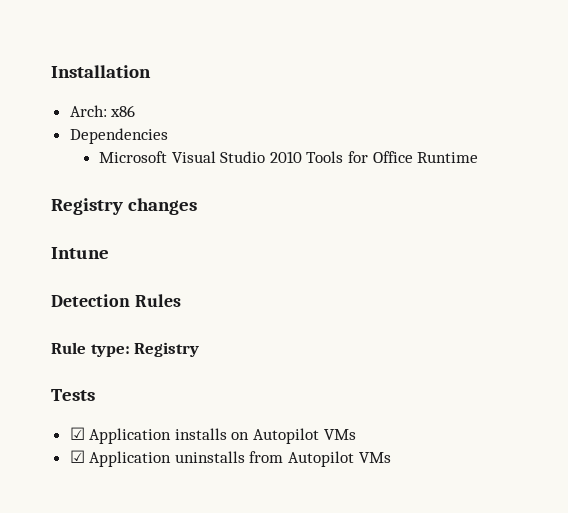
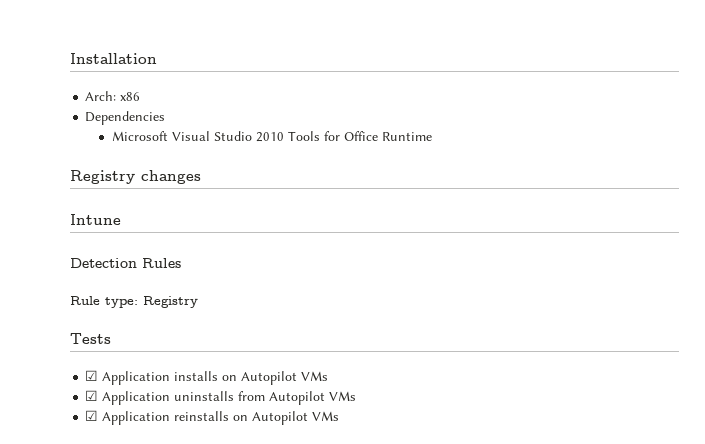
+ ☑ Application reinstalls on Autopilot VMs

